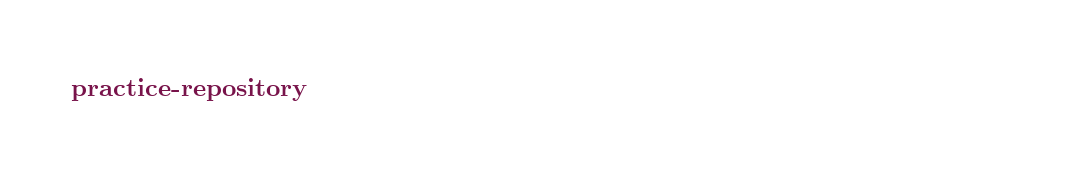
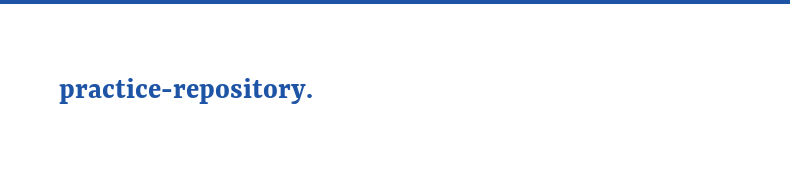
- practice-repository
+ practice-repository.

